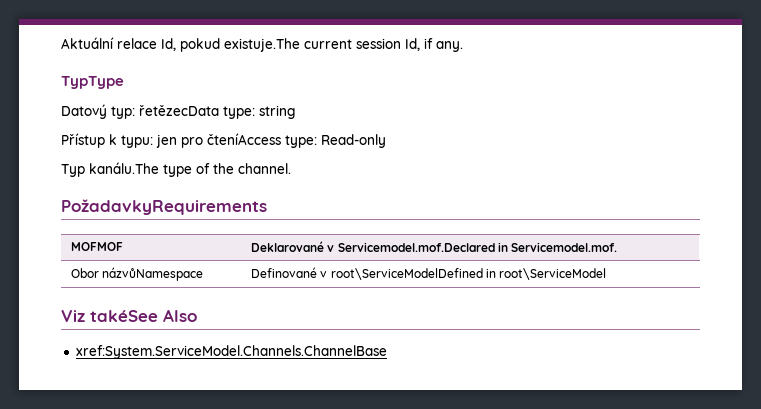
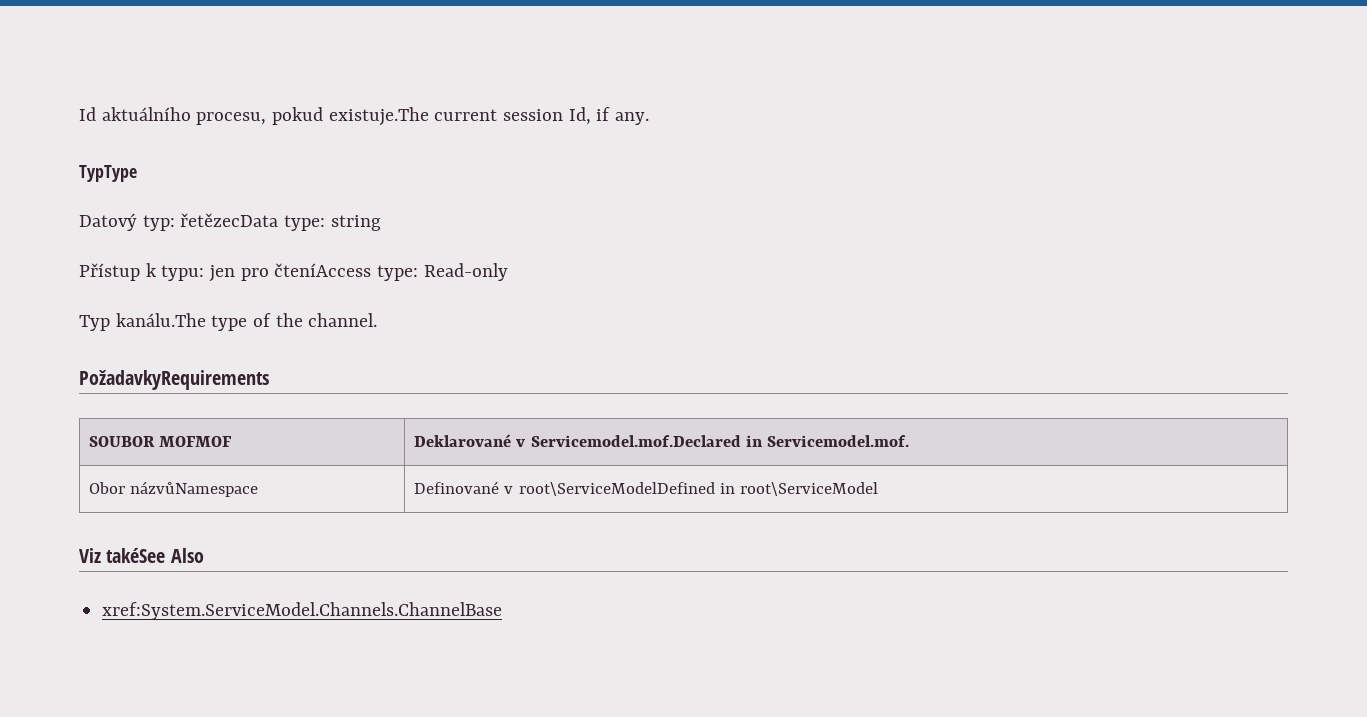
- Aktuální relace Id, pokud existuje.The current session Id, if any.
+ Id aktuálního procesu, pokud existuje.The current session Id, if any.
- MOFMOF | Deklarované v Servicemodel.mof.Declared in Servicemodel.mof.
+ SOUBOR MOFMOF | Deklarované v Servicemodel.mof.Declared in Servicemodel.mof.

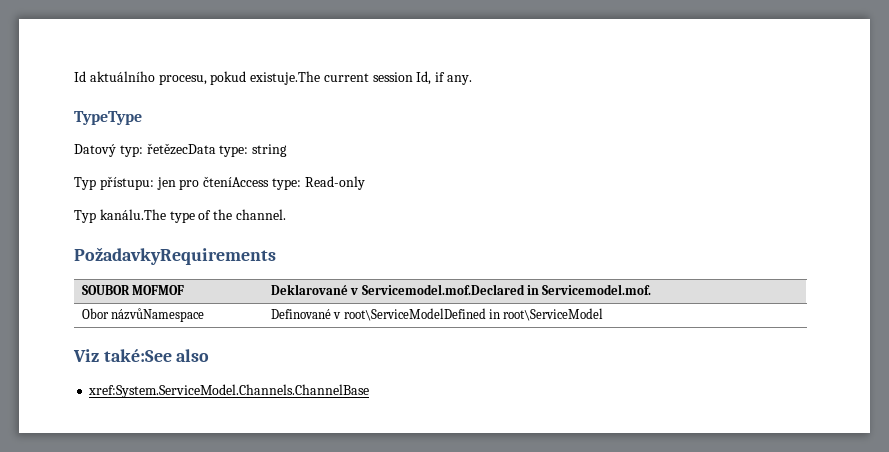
- TypType
+ TypeType
- Přístup k typu: jen pro čteníAccess type: Read-only
+ Typ přístupu: jen pro čteníAccess type: Read-only
- Viz takéSee Also
+ Viz také:See also

